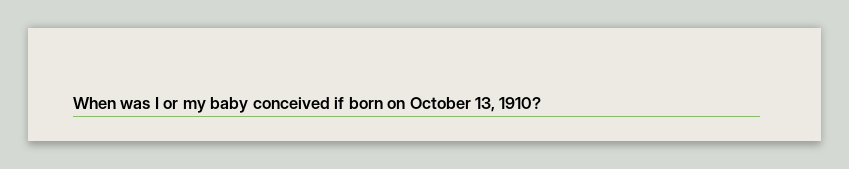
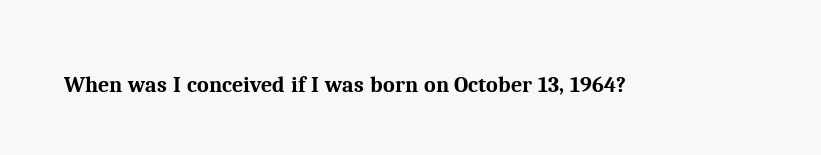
- When was I or my baby conceived if born on October 13, 1910?
+ When was I conceived if I was born on October 13, 1964?

